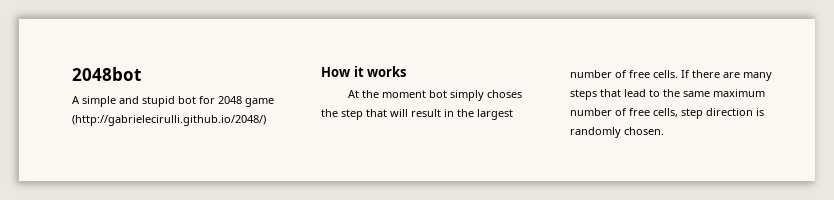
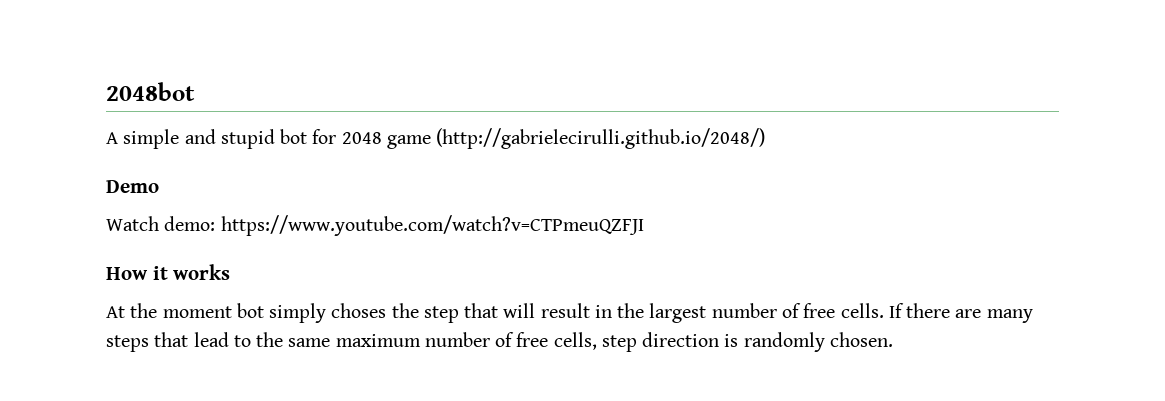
+ Demo
+ Watch demo: https://www.youtube.com/watch?v=CTPmeuQZFJI

